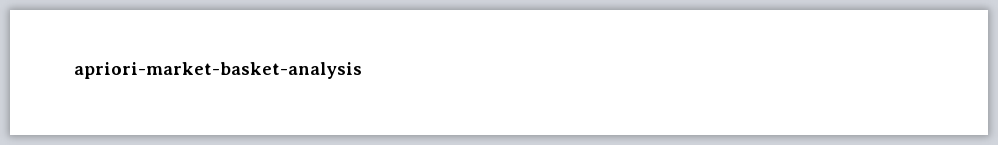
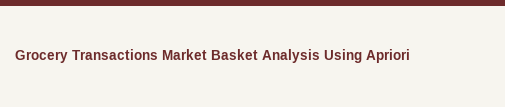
- apriori-market-basket-analysis
+ Grocery Transactions Market Basket Analysis Using Apriori

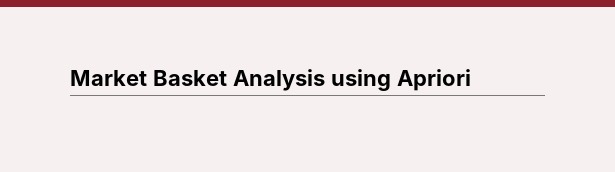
- Grocery Transactions Market Basket Analysis Using Apriori
+ Market Basket Analysis using Apriori

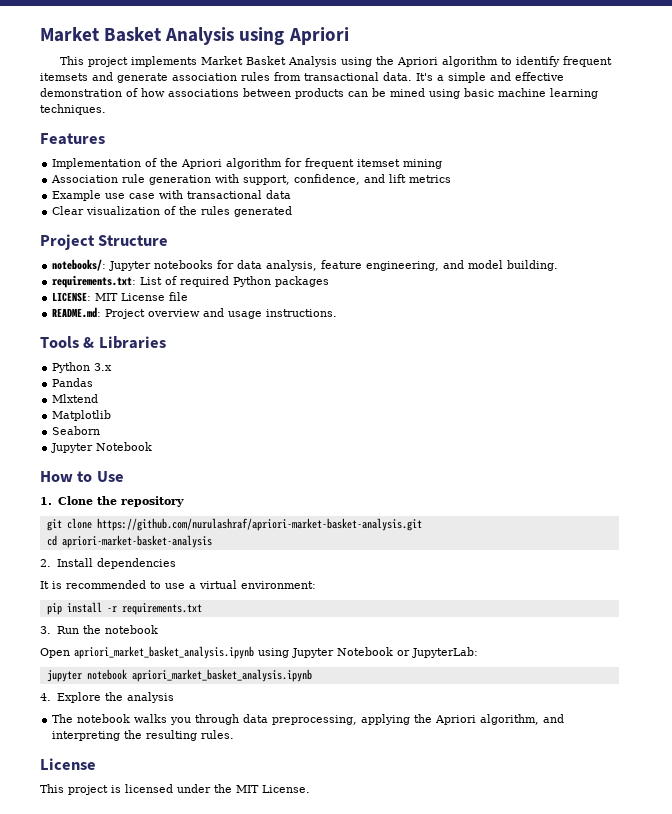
+ This project implements Market Basket Analysis using the Apriori algorithm to identify frequent itemsets and generate association rules from transactional data. It's a simple and effective demonstration of how associations between products can be mined using basic machine learning techniques.
+ Features
+ Implementation of the Apriori algorithm for frequent itemset mining
+ Association rule generation with support, confidence, and lift metrics
+ Example use case with transactional data
+ Clear visualization of the rules generated
+ Project Structure
+ notebooks/: Jupyter notebooks for data analysis, feature engineering, and model building.
+ requirements.txt: List of required Python packages
+ LICENSE: MIT License file
+ README.md: Project overview and usage instructions.
+ Tools & Libraries
+ Python 3.x
+ Pandas
+ Mlxtend
+ Matplotlib
+ Seaborn
+ Jupyter Notebook
+ How to Use
+ 1. Clone the repository
+ git clone https://github.com/nurulashraf/apriori-market-basket-analysis.git
+ cd apriori-market-basket-analysis
+ 2. Install dependencies
+ It is recommended to use a virtual environment:
+ pip install -r requirements.txt
+ 3. Run the notebook
+ Open apriori_market_basket_analysis.ipynb using Jupyter Notebook or JupyterLab:
+ jupyter notebook apriori_market_basket_analysis.ipynb
+ 4. Explore the analysis
+ The notebook walks you through data preprocessing, applying the Apriori algorithm, and interpreting the resulting rules.
+ License
+ This project is licensed under the MIT License.

